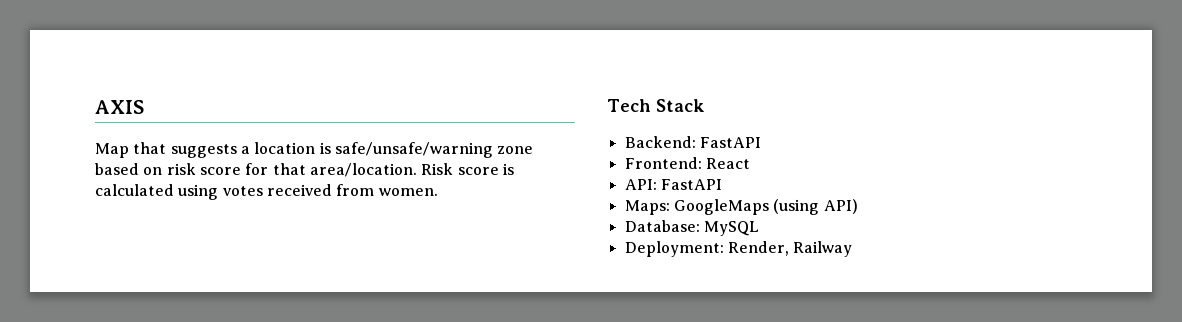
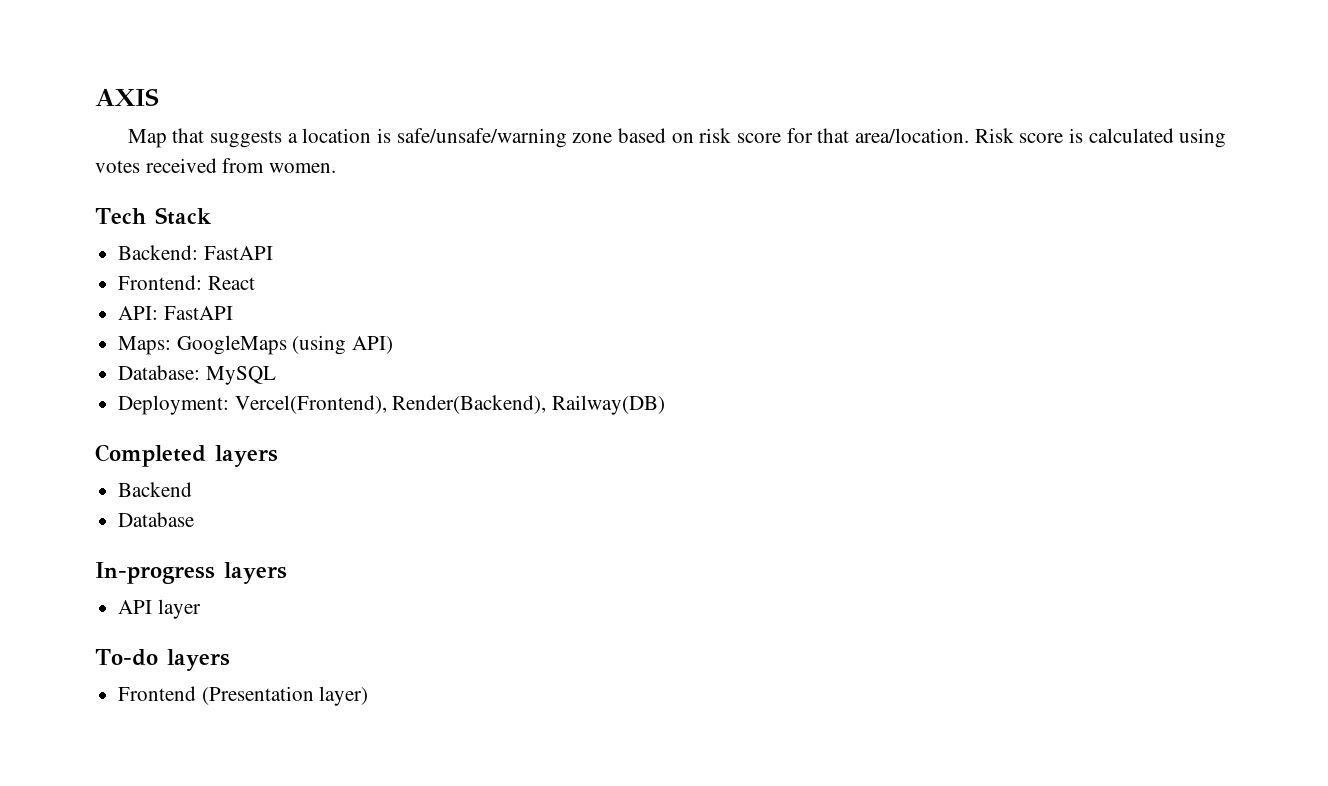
- Deployment: Render, Railway
+ Deployment: Vercel(Frontend), Render(Backend), Railway(DB)
+ Completed layers
+ Backend
+ Database
+ In-progress layers
+ API layer
+ To-do layers
+ Frontend (Presentation layer)

